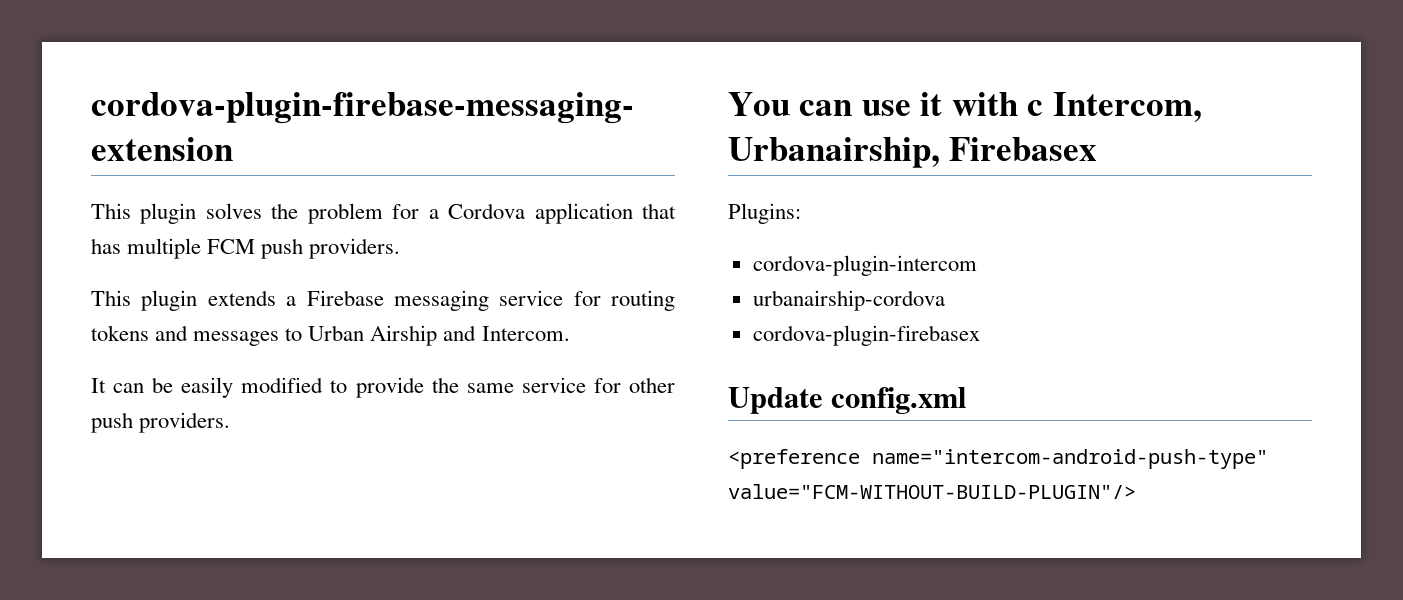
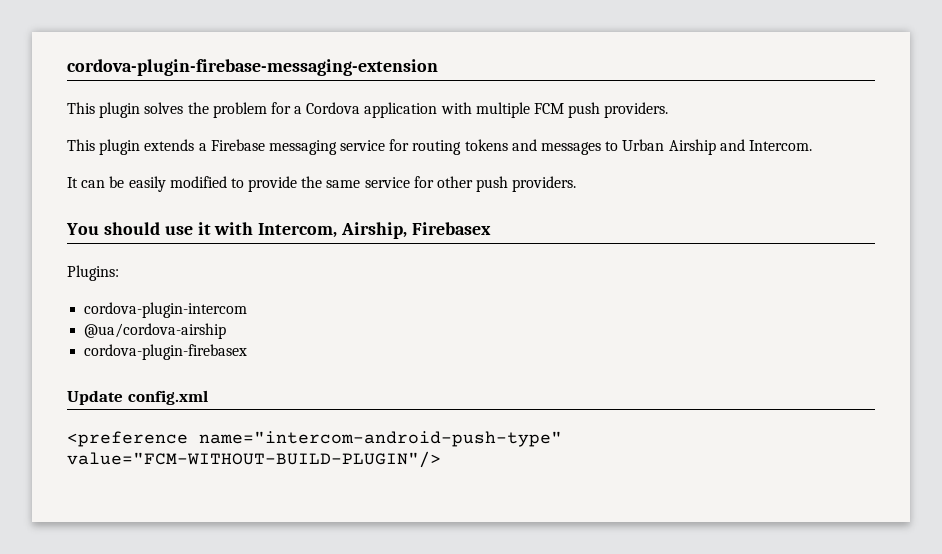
- This plugin solves the problem for a Cordova application that has multiple FCM push providers.
+ This plugin solves the problem for a Cordova application with multiple FCM push providers.
- You can use it with c Intercom, Urbanairship, Firebasex
+ You should use it with Intercom, Airship, Firebasex
- urbanairship-cordova
+ @ua/cordova-airship

